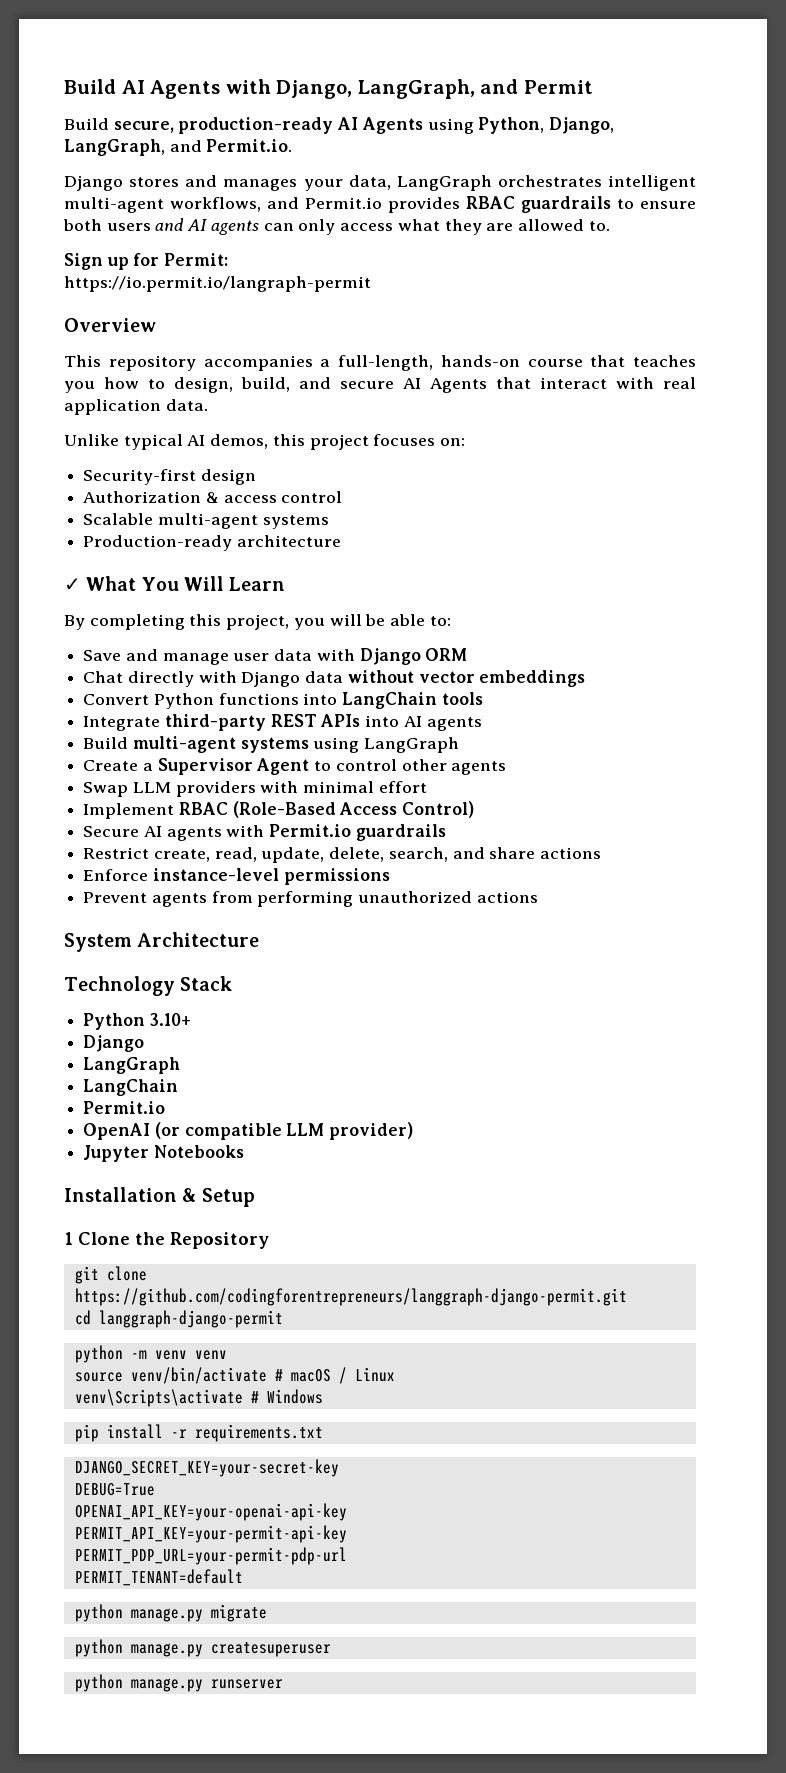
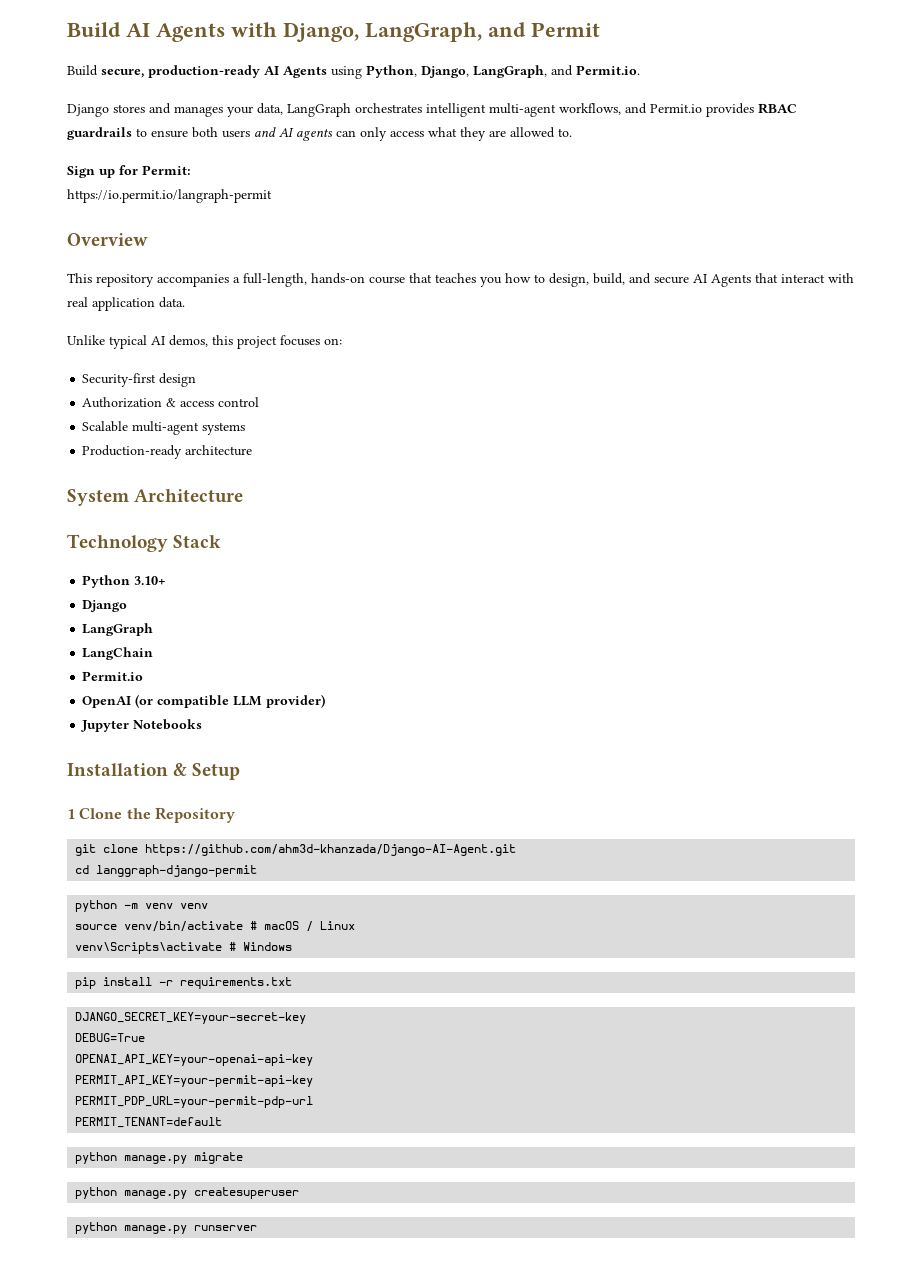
- ✓ What You Will Learn
- By completing this project, you will be able to:
- Save and manage user data with Django ORM
- Chat directly with Django data without vector embeddings
- Convert Python functions into LangChain tools
- Integrate third-party REST APIs into AI agents
- Build multi-agent systems using LangGraph
- Create a Supervisor Agent to control other agents
- Swap LLM providers with minimal effort
- Implement RBAC (Role-Based Access Control)
- Secure AI agents with Permit.io guardrails
- Restrict create, read, update, delete, search, and share actions
- Enforce instance-level permissions
- Prevent agents from performing unauthorized actions
- git clone https://github.com/codingforentrepreneurs/langgraph-django-permit.git
+ git clone https://github.com/ahm3d-khanzada/Django-AI-Agent.git

